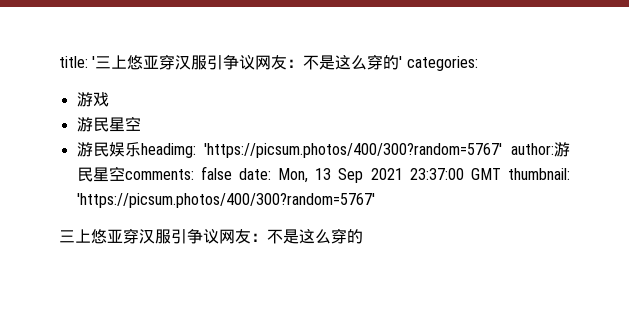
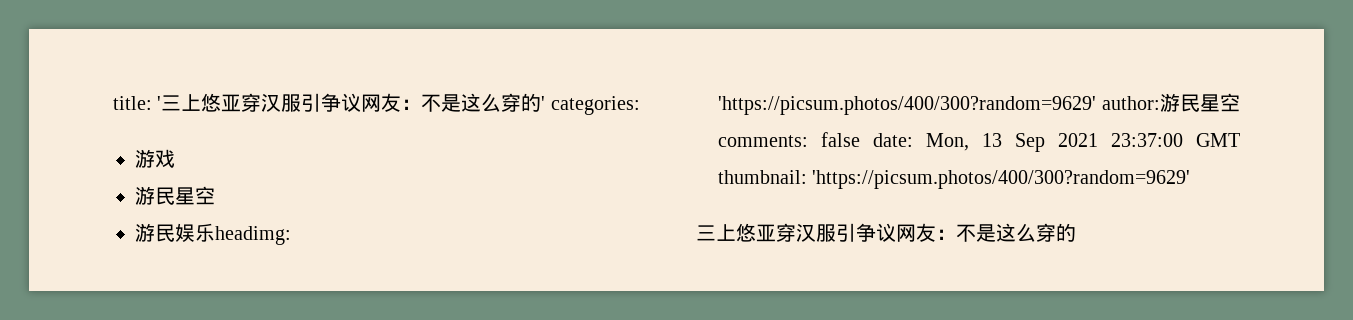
- 游民娱乐headimg: 'https://picsum.photos/400/300?random=5767' author:游民星空comments: false date: Mon, 13 Sep 2021 23:37:00 GMT thumbnail: 'https://picsum.photos/400/300?random=5767'
+ 游民娱乐headimg: 'https://picsum.photos/400/300?random=9629' author:游民星空comments: false date: Mon, 13 Sep 2021 23:37:00 GMT thumbnail: 'https://picsum.photos/400/300?random=9629'

